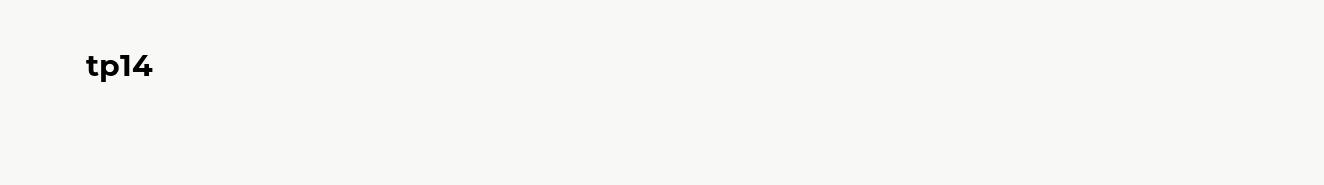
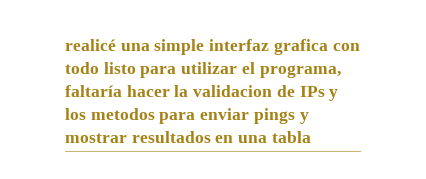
- tp14
+ realicé una simple interfaz grafica con todo listo para utilizar el programa, faltaría hacer la validacion de IPs y los metodos para enviar pings y mostrar resultados en una tabla

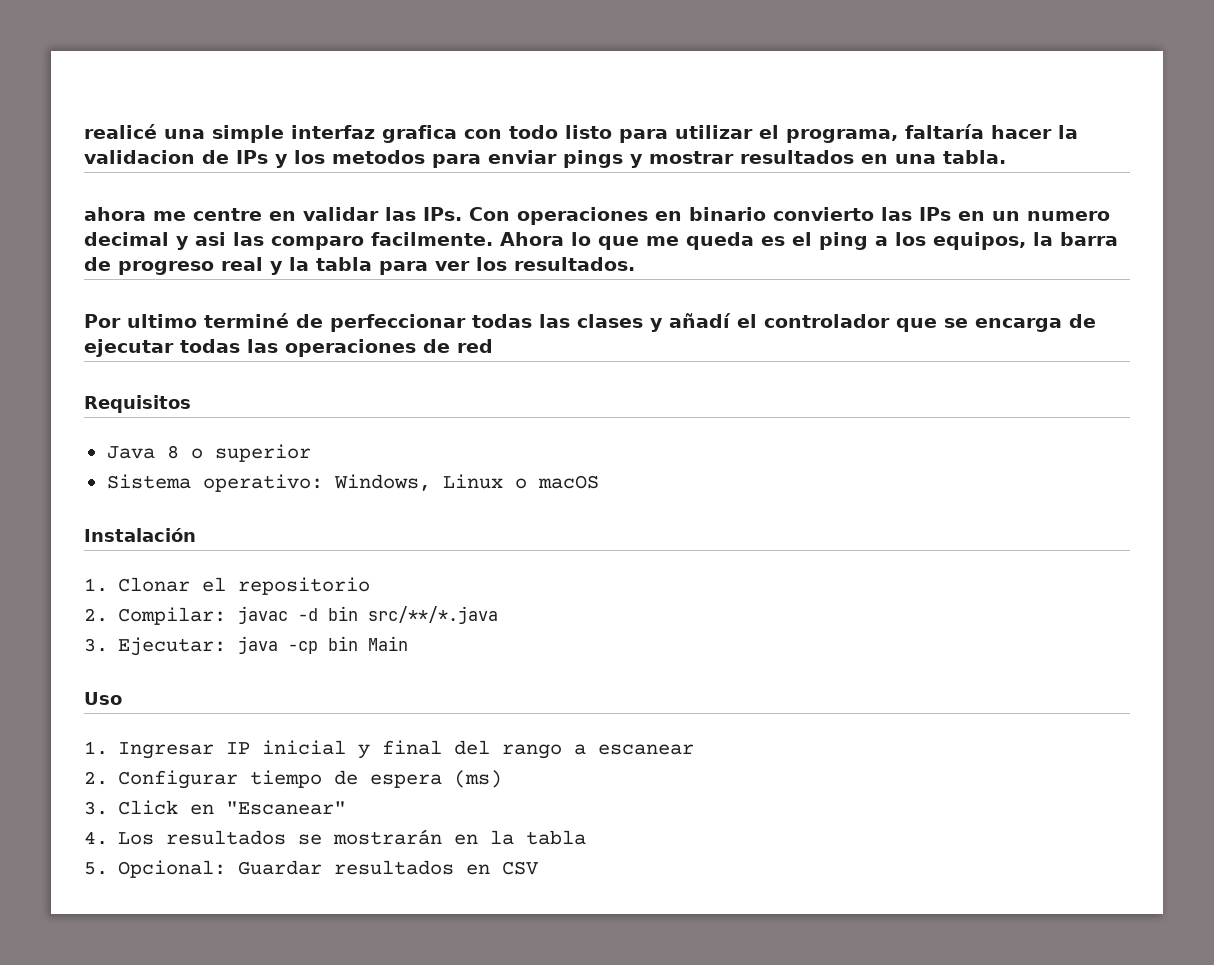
- realicé una simple interfaz grafica con todo listo para utilizar el programa, faltaría hacer la validacion de IPs y los metodos para enviar pings y mostrar resultados en una tabla
+ realicé una simple interfaz grafica con todo listo para utilizar el programa, faltaría hacer la validacion de IPs y los metodos para enviar pings y mostrar resultados en una tabla.
+ ahora me centre en validar las IPs. Con operaciones en binario convierto las IPs en un numero decimal y asi las comparo facilmente. Ahora lo que me queda es el ping a los equipos, la barra de progreso real y la tabla para ver los resultados.
+ Por ultimo terminé de perfeccionar todas las clases y añadí el controlador que se encarga de ejecutar todas las operaciones de red
+ Requisitos
+ Java 8 o superior
+ Sistema operativo: Windows, Linux o macOS
+ Instalación
+ 1. Clonar el repositorio
+ 2. Compilar: javac -d bin src/**/*.java
+ 3. Ejecutar: java -cp bin Main
+ Uso
+ 1. Ingresar IP inicial y final del rango a escanear
+ 2. Configurar tiempo de espera (ms)
+ 3. Click en "Escanear"
+ 4. Los resultados se mostrarán en la tabla
+ 5. Opcional: Guardar resultados en CSV

